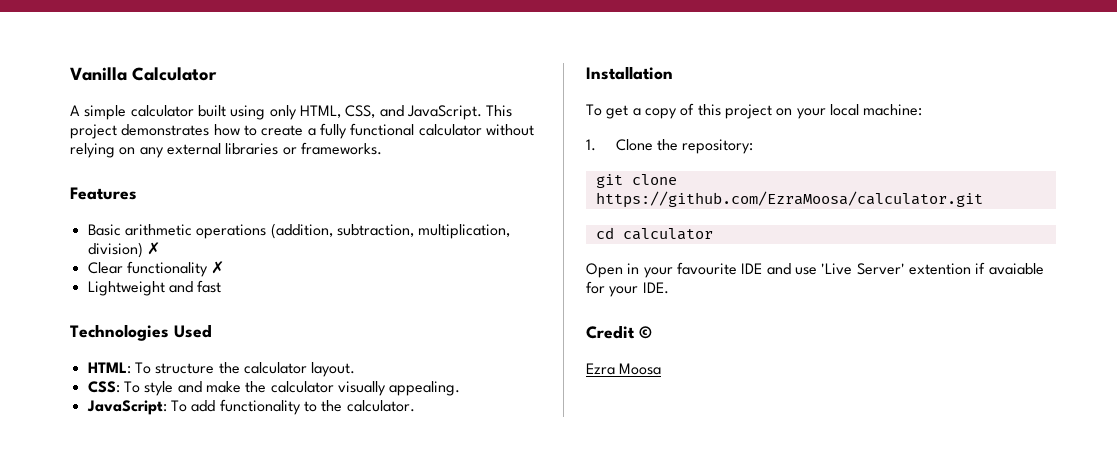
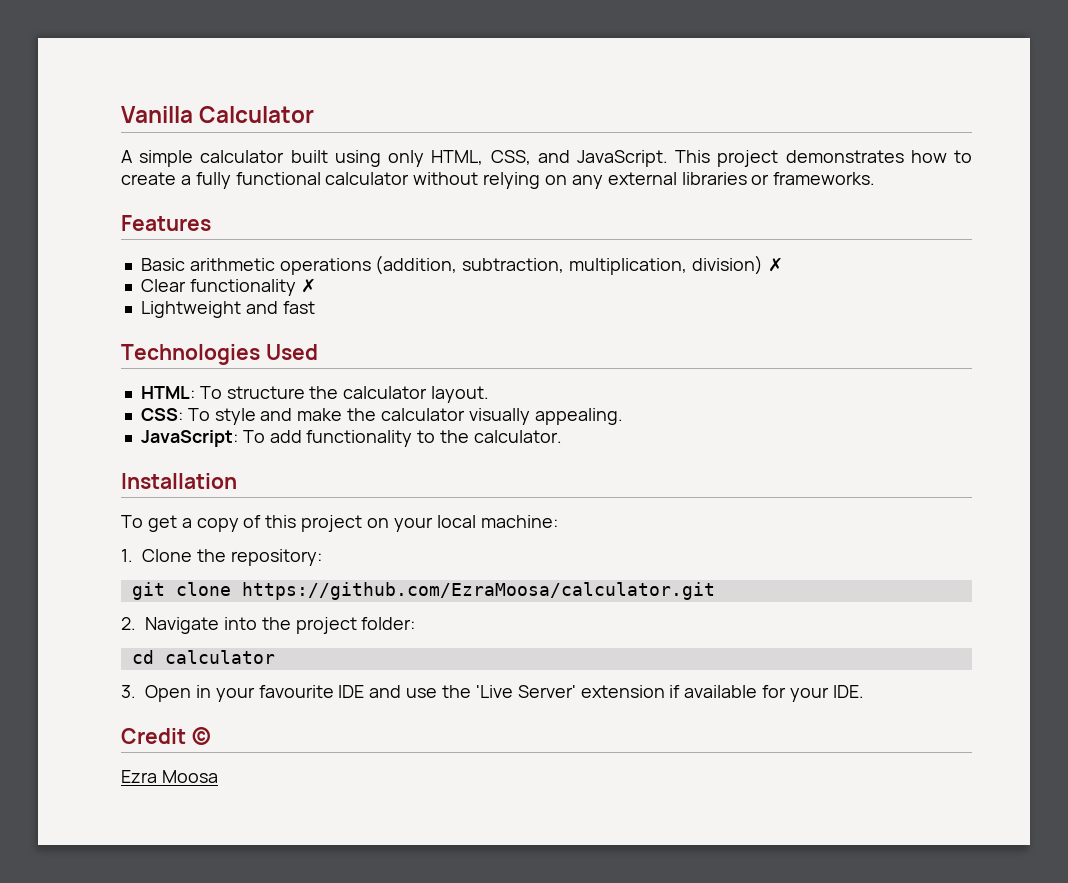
+ 2. Navigate into the project folder:
- Open in your favourite IDE and use 'Live Server' extention if avaiable for your IDE.
+ 3. Open in your favourite IDE and use the 'Live Server' extension if available for your IDE.

